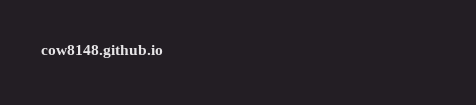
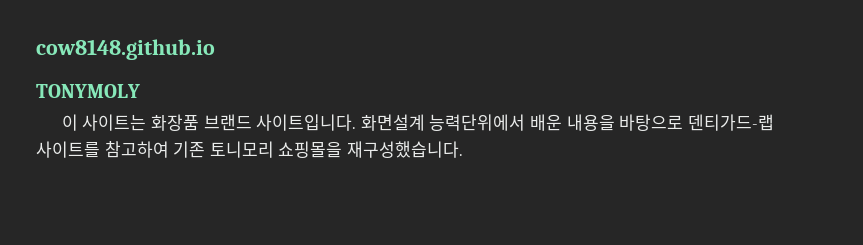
+ TONYMOLY
+ 이 사이트는 화장품 브랜드 사이트입니다. 화면설계 능력단위에서 배운 내용을 바탕으로 덴티가드-랩 사이트를 참고하여 기존 토니모리 쇼핑몰을 재구성했습니다.

